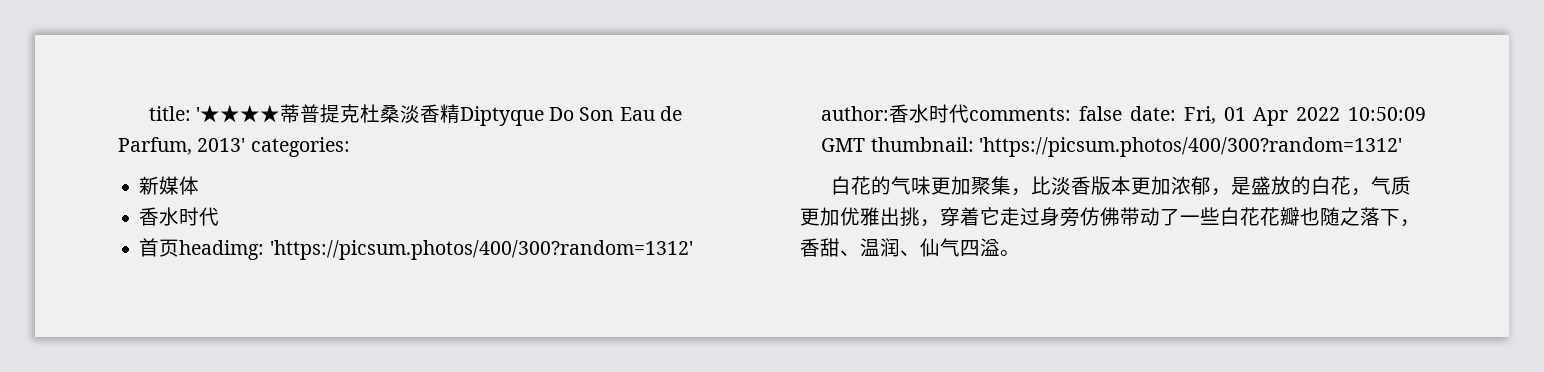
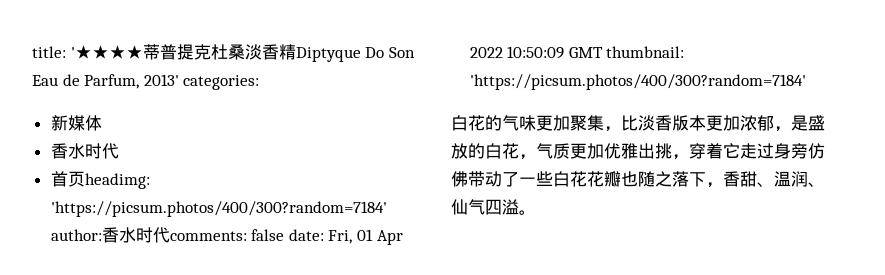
- 首页headimg: 'https://picsum.photos/400/300?random=1312' author:香水时代comments: false date: Fri, 01 Apr 2022 10:50:09 GMT thumbnail: 'https://picsum.photos/400/300?random=1312'
+ 首页headimg: 'https://picsum.photos/400/300?random=7184' author:香水时代comments: false date: Fri, 01 Apr 2022 10:50:09 GMT thumbnail: 'https://picsum.photos/400/300?random=7184'

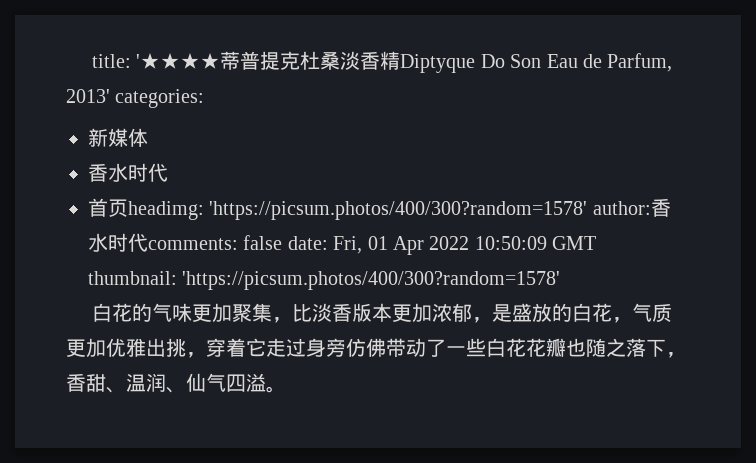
- 首页headimg: 'https://picsum.photos/400/300?random=7184' author:香水时代comments: false date: Fri, 01 Apr 2022 10:50:09 GMT thumbnail: 'https://picsum.photos/400/300?random=7184'
+ 首页headimg: 'https://picsum.photos/400/300?random=1578' author:香水时代comments: false date: Fri, 01 Apr 2022 10:50:09 GMT thumbnail: 'https://picsum.photos/400/300?random=1578'

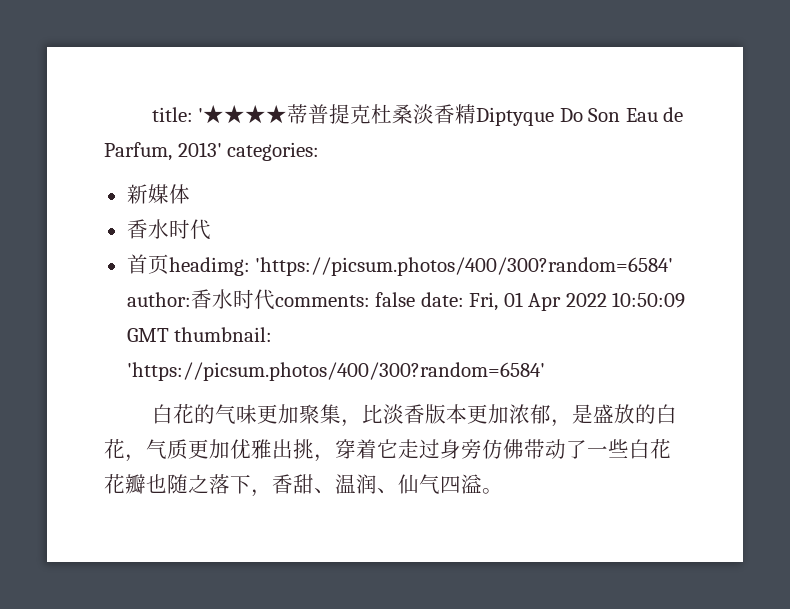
- 首页headimg: 'https://picsum.photos/400/300?random=1578' author:香水时代comments: false date: Fri, 01 Apr 2022 10:50:09 GMT thumbnail: 'https://picsum.photos/400/300?random=1578'
+ 首页headimg: 'https://picsum.photos/400/300?random=6584' author:香水时代comments: false date: Fri, 01 Apr 2022 10:50:09 GMT thumbnail: 'https://picsum.photos/400/300?random=6584'

